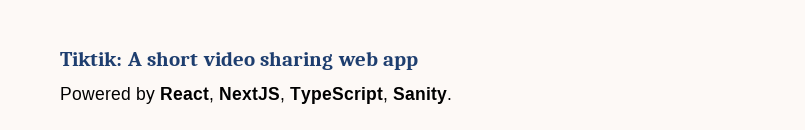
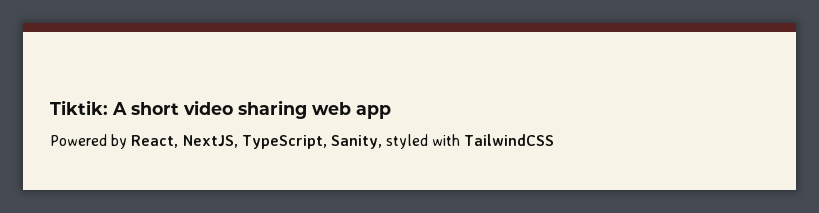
- Powered by React, NextJS, TypeScript, Sanity.
+ Powered by React, NextJS, TypeScript, Sanity, styled with TailwindCSS

